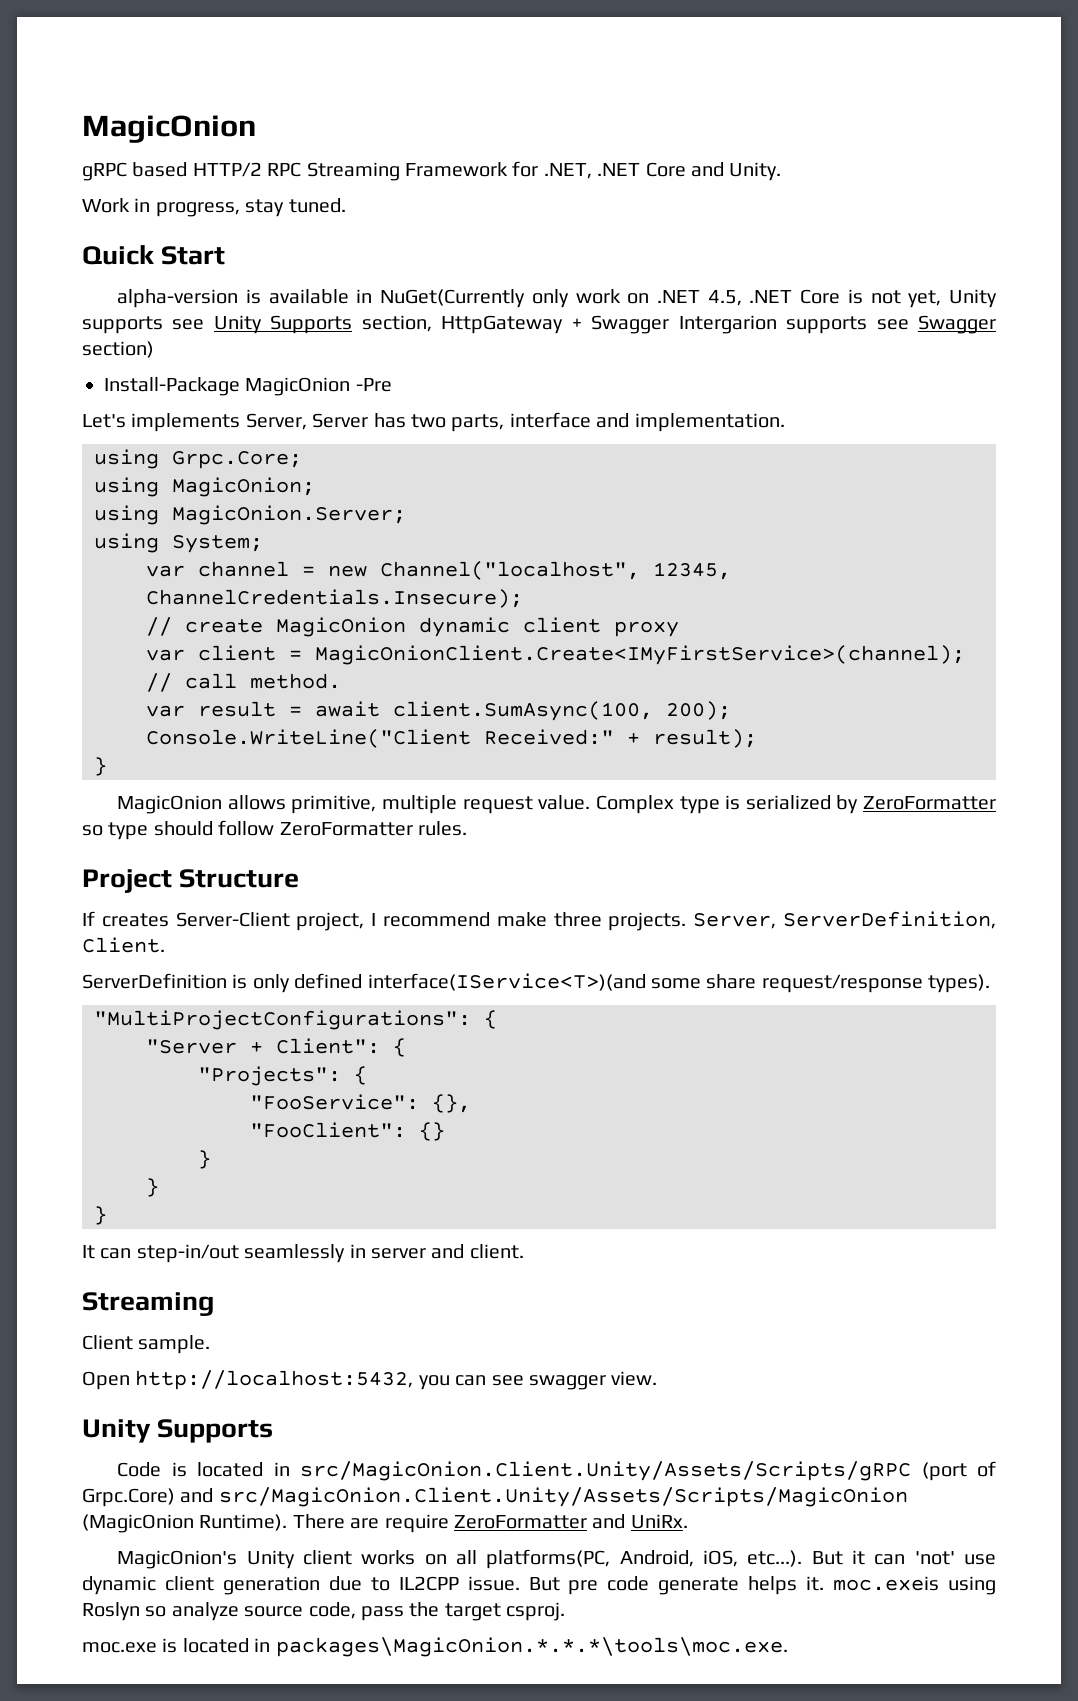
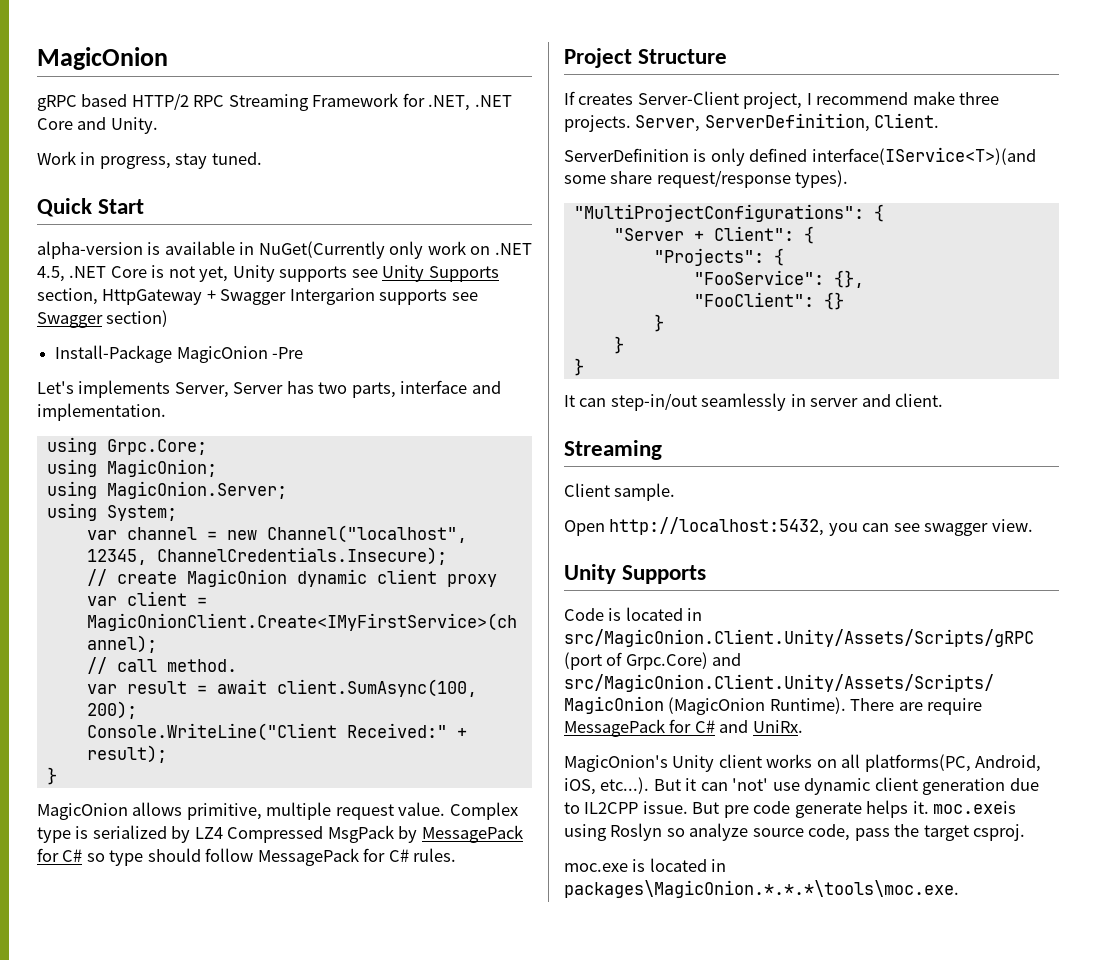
- Complex type is serialized by ZeroFormatter so type should follow ZeroFormatter rules.
+ Complex type is serialized by LZ4 Compressed MsgPack by MessagePack for C# so type should follow MessagePack for C# rules.
- There are require ZeroFormatter and UniRx.
+ There are require MessagePack for C# and UniRx.

